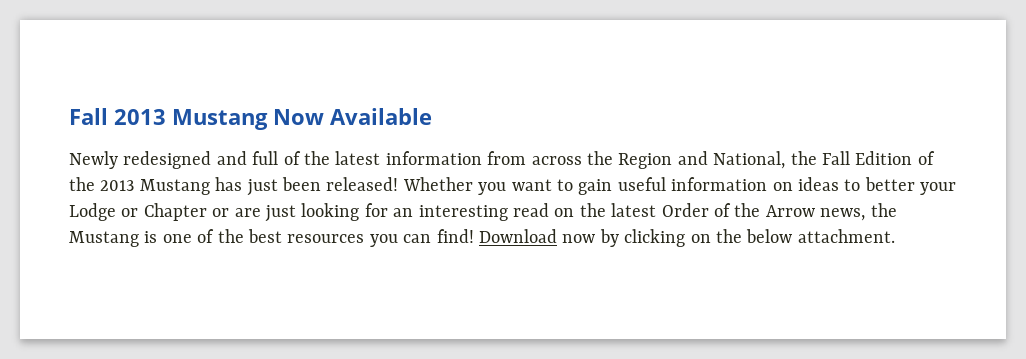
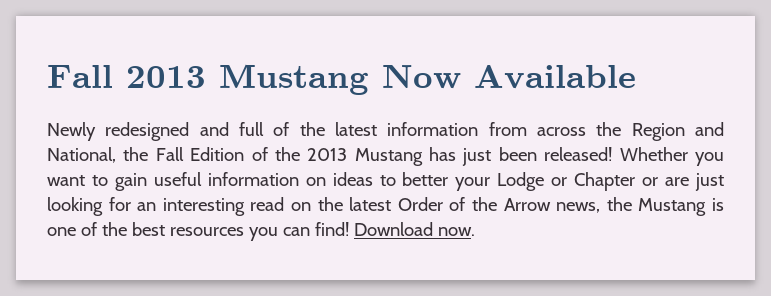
- Download now by clicking on the below attachment.
+ Download now.

